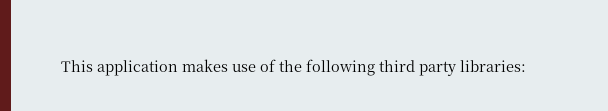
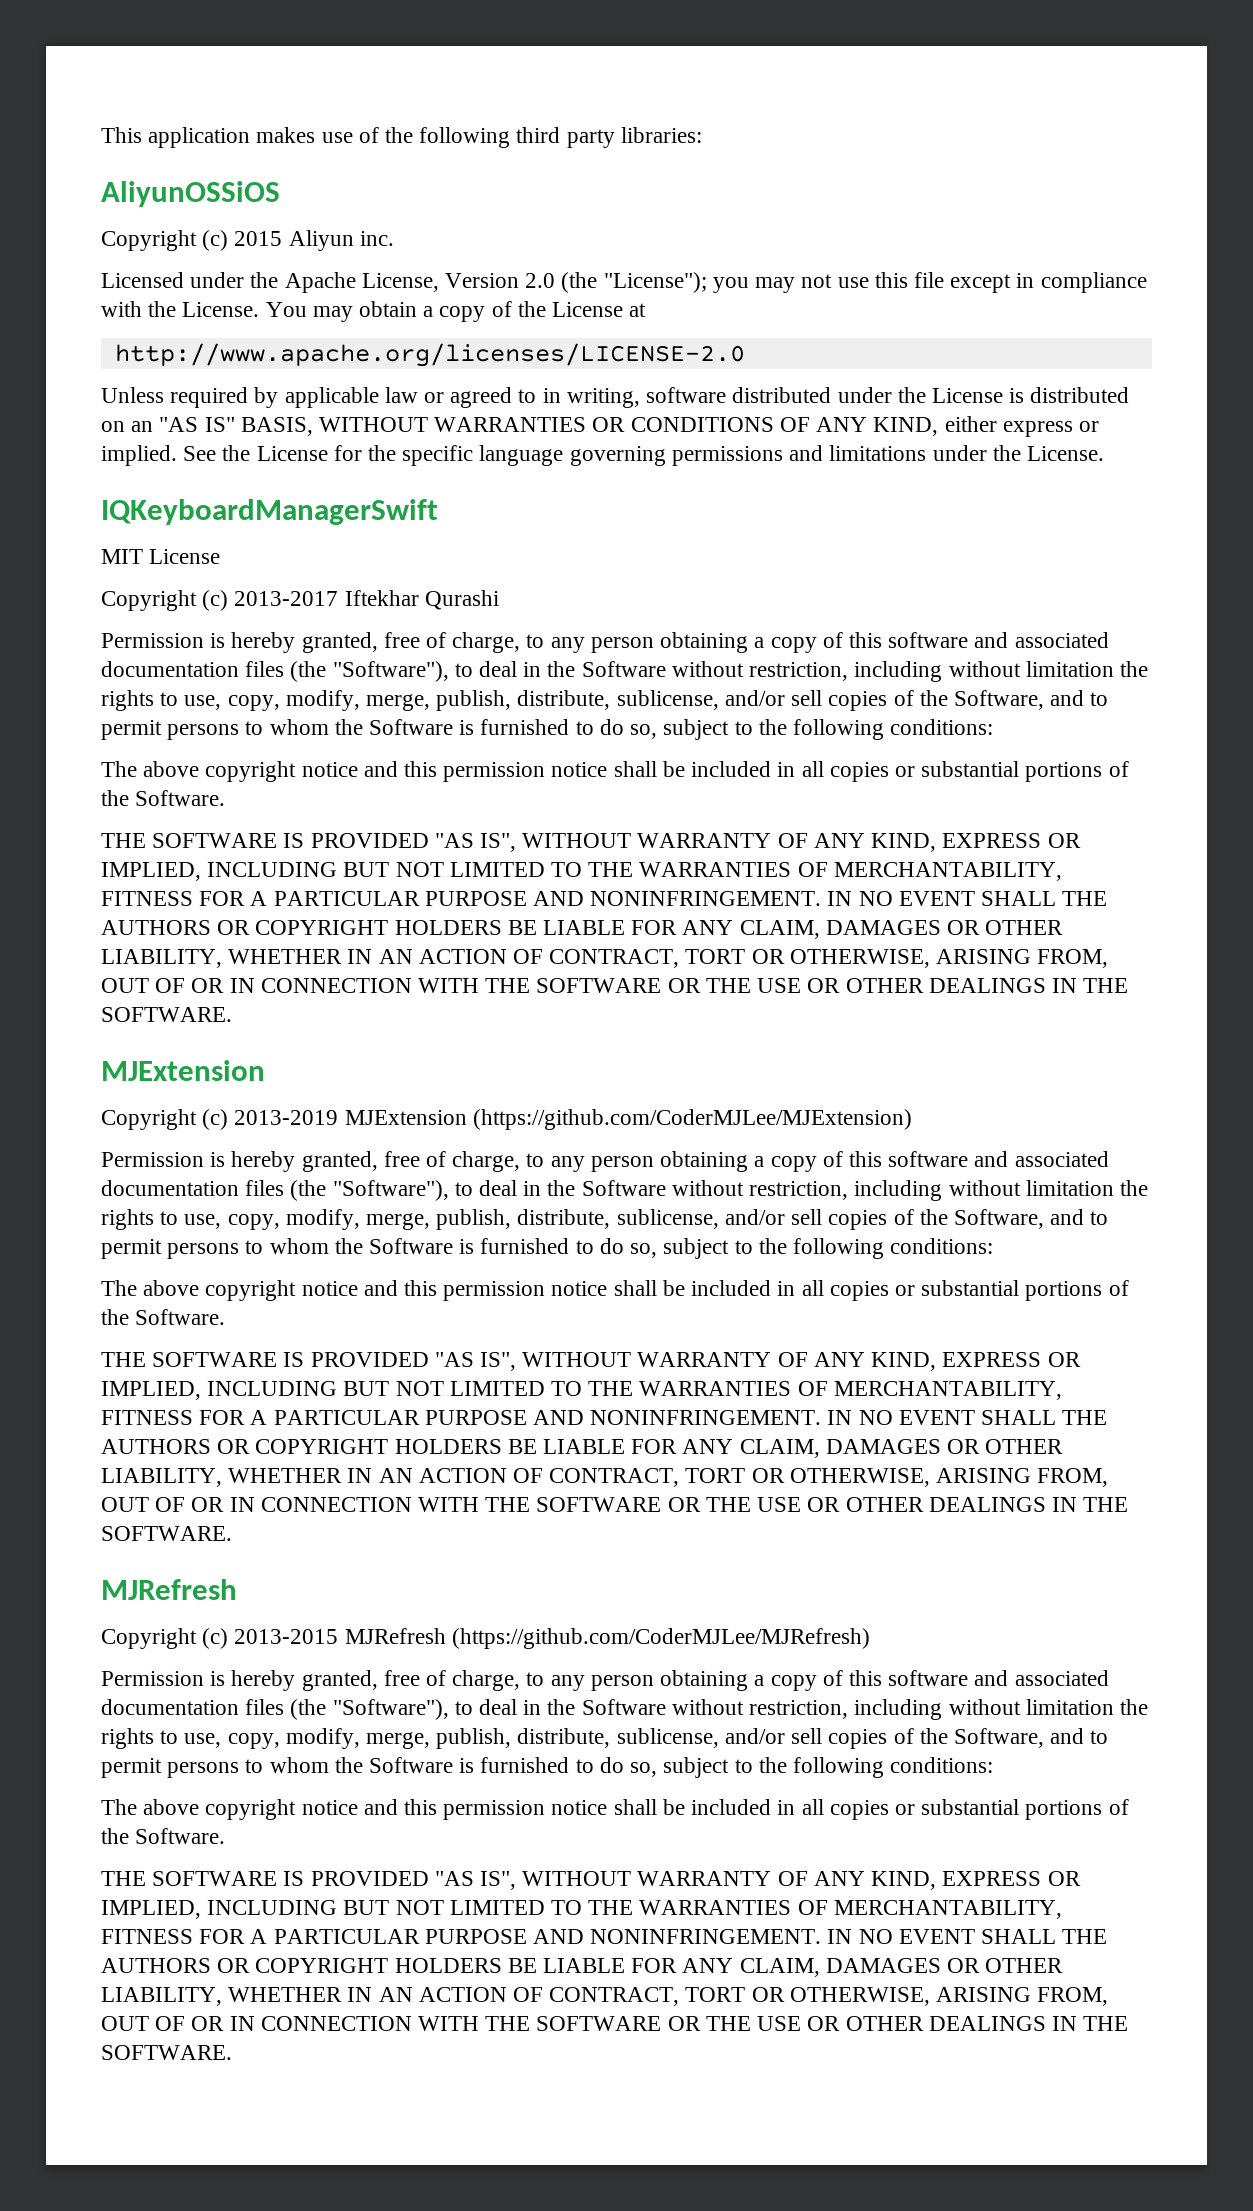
+ AliyunOSSiOS
+ Copyright (c) 2015 Aliyun inc.
+ Licensed under the Apache License, Version 2.0 (the "License"); you may not use this file except in compliance with the License. You may obtain a copy of the License at
+ http://www.apache.org/licenses/LICENSE-2.0
+ Unless required by applicable law or agreed to in writing, software distributed under the License is distributed on an "AS IS" BASIS, WITHOUT WARRANTIES OR CONDITIONS OF ANY KIND, either express or implied. See the License for the specific language governing permissions and limitations under the License.
+ IQKeyboardManagerSwift
+ MIT License
+ Copyright (c) 2013-2017 Iftekhar Qurashi
+ Permission is hereby granted, free of charge, to any person obtaining a copy of this software and associated documentation files (the "Software"), to deal in the Software without restriction, including without limitation the rights to use, copy, modify, merge, publish, distribute, sublicense, and/or sell copies of the Software, and to permit persons to whom the Software is furnished to do so, subject to the following conditions:
+ The above copyright notice and this permission notice shall be included in all copies or substantial portions of the Software.
+ THE SOFTWARE IS PROVIDED "AS IS", WITHOUT WARRANTY OF ANY KIND, EXPRESS OR IMPLIED, INCLUDING BUT NOT LIMITED TO THE WARRANTIES OF MERCHANTABILITY, FITNESS FOR A PARTICULAR PURPOSE AND NONINFRINGEMENT. IN NO EVENT SHALL THE AUTHORS OR COPYRIGHT HOLDERS BE LIABLE FOR ANY CLAIM, DAMAGES OR OTHER LIABILITY, WHETHER IN AN ACTION OF CONTRACT, TORT OR OTHERWISE, ARISING FROM, OUT OF OR IN CONNECTION WITH THE SOFTWARE OR THE USE OR OTHER DEALINGS IN THE SOFTWARE.
+ MJExtension
+ Copyright (c) 2013-2019 MJExtension (https://github.com/CoderMJLee/MJExtension)
+ Permission is hereby granted, free of charge, to any person obtaining a copy of this software and associated documentation files (the "Software"), to deal in the Software without restriction, including without limitation the rights to use, copy, modify, merge, publish, distribute, sublicense, and/or sell copies of the Software, and to permit persons to whom the Software is furnished to do so, subject to the following conditions:
+ The above copyright notice and this permission notice shall be included in all copies or substantial portions of the Software.
+ THE SOFTWARE IS PROVIDED "AS IS", WITHOUT WARRANTY OF ANY KIND, EXPRESS OR IMPLIED, INCLUDING BUT NOT LIMITED TO THE WARRANTIES OF MERCHANTABILITY, FITNESS FOR A PARTICULAR PURPOSE AND NONINFRINGEMENT. IN NO EVENT SHALL THE AUTHORS OR COPYRIGHT HOLDERS BE LIABLE FOR ANY CLAIM, DAMAGES OR OTHER LIABILITY, WHETHER IN AN ACTION OF CONTRACT, TORT OR OTHERWISE, ARISING FROM, OUT OF OR IN CONNECTION WITH THE SOFTWARE OR THE USE OR OTHER DEALINGS IN THE SOFTWARE.
+ MJRefresh
+ Copyright (c) 2013-2015 MJRefresh (https://github.com/CoderMJLee/MJRefresh)
+ Permission is hereby granted, free of charge, to any person obtaining a copy of this software and associated documentation files (the "Software"), to deal in the Software without restriction, including without limitation the rights to use, copy, modify, merge, publish, distribute, sublicense, and/or sell copies of the Software, and to permit persons to whom the Software is furnished to do so, subject to the following conditions:
+ The above copyright notice and this permission notice shall be included in all copies or substantial portions of the Software.
+ THE SOFTWARE IS PROVIDED "AS IS", WITHOUT WARRANTY OF ANY KIND, EXPRESS OR IMPLIED, INCLUDING BUT NOT LIMITED TO THE WARRANTIES OF MERCHANTABILITY, FITNESS FOR A PARTICULAR PURPOSE AND NONINFRINGEMENT. IN NO EVENT SHALL THE AUTHORS OR COPYRIGHT HOLDERS BE LIABLE FOR ANY CLAIM, DAMAGES OR OTHER LIABILITY, WHETHER IN AN ACTION OF CONTRACT, TORT OR OTHERWISE, ARISING FROM, OUT OF OR IN CONNECTION WITH THE SOFTWARE OR THE USE OR OTHER DEALINGS IN THE SOFTWARE.

